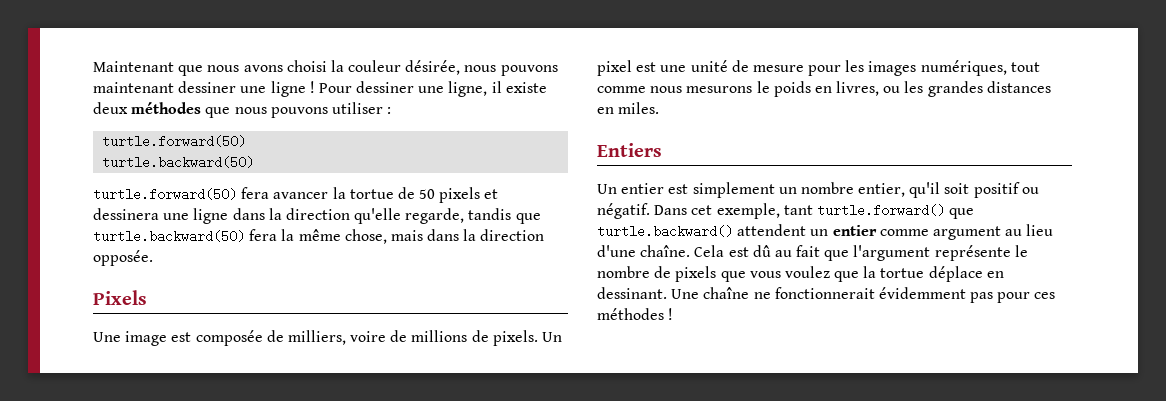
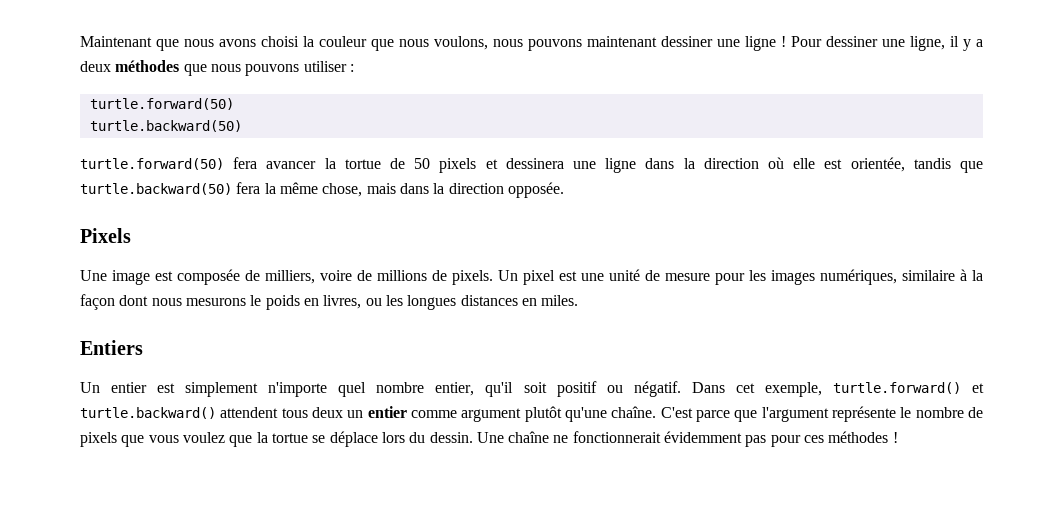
- Maintenant que nous avons choisi la couleur désirée, nous pouvons maintenant dessiner une ligne !
+ Maintenant que nous avons choisi la couleur que nous voulons, nous pouvons maintenant dessiner une ligne !
- Pour dessiner une ligne, il existe deux méthodes que nous pouvons utiliser :
+ Pour dessiner une ligne, il y a deux méthodes que nous pouvons utiliser :
- turtle.forward(50) fera avancer la tortue de 50 pixels et dessinera une ligne dans la direction qu'elle regarde, tandis que turtle.backward(50) fera la même chose, mais dans la direction opposée.
+ turtle.forward(50) fera avancer la tortue de 50 pixels et dessinera une ligne dans la direction où elle est orientée, tandis que turtle.backward(50) fera la même chose, mais dans la direction opposée.
- Un pixel est une unité de mesure pour les images numériques, tout comme nous mesurons le poids en livres, ou les grandes distances en miles.
+ Un pixel est une unité de mesure pour les images numériques, similaire à la façon dont nous mesurons le poids en livres, ou les longues distances en miles.
- Un entier est simplement un nombre entier, qu'il soit positif ou négatif.
+ Un entier est simplement n'importe quel nombre entier, qu'il soit positif ou négatif.
- Dans cet exemple, tant turtle.forward() que turtle.backward() attendent un entier comme argument au lieu d'une chaîne. Cela est dû au fait que l'argument représente le nombre de pixels que vous voulez que la tortue déplace en dessinant.
+ Dans cet exemple, turtle.forward() et turtle.backward() attendent tous deux un entier comme argument plutôt qu'une chaîne. C'est parce que l'argument représente le nombre de pixels que vous voulez que la tortue se déplace lors du dessin.

